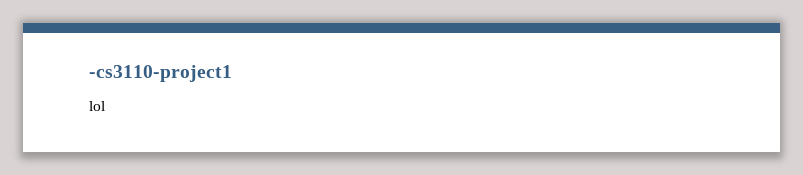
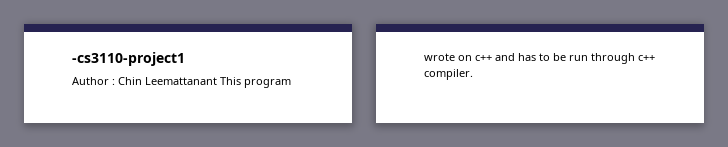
- lol
+ Author : Chin Leemattanant This program wrote on c++ and has to be run through c++ compiler.

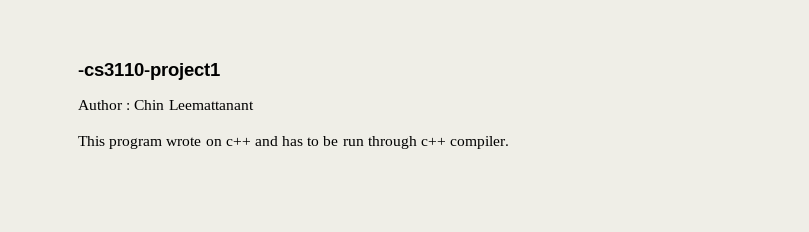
- Author : Chin Leemattanant This program wrote on c++ and has to be run through c++ compiler.
+ Author : Chin Leemattanant
+ This program wrote on c++ and has to be run through c++ compiler.

